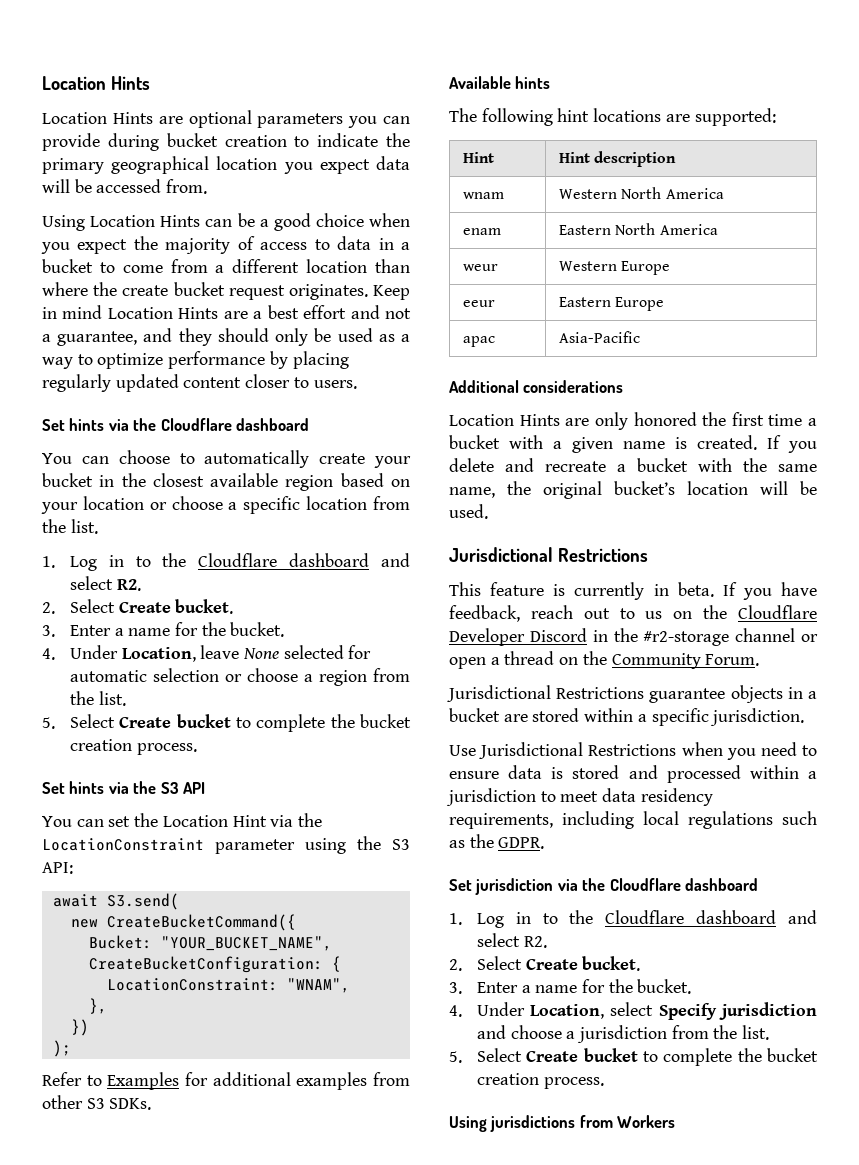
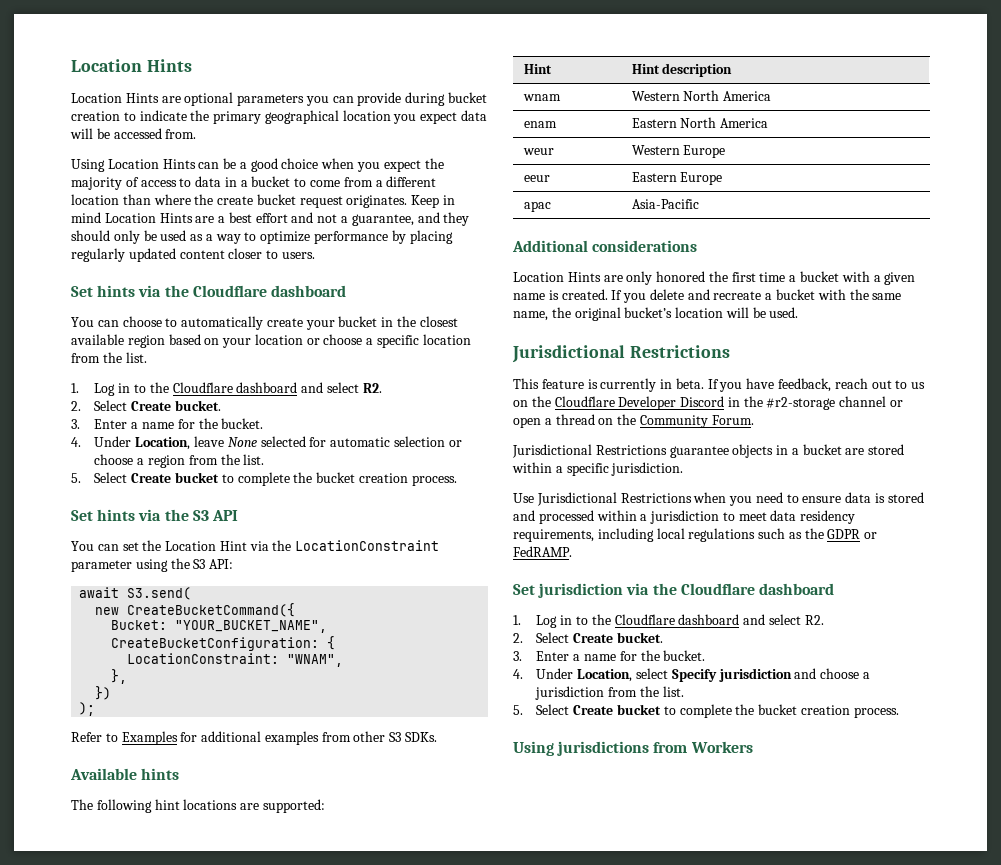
- Use Jurisdictional Restrictions when you need to ensure data is stored and processed within a jurisdiction to meet data residency requirements, including local regulations such as the GDPR.
+ Use Jurisdictional Restrictions when you need to ensure data is stored and processed within a jurisdiction to meet data residency requirements, including local regulations such as the GDPR or FedRAMP.

